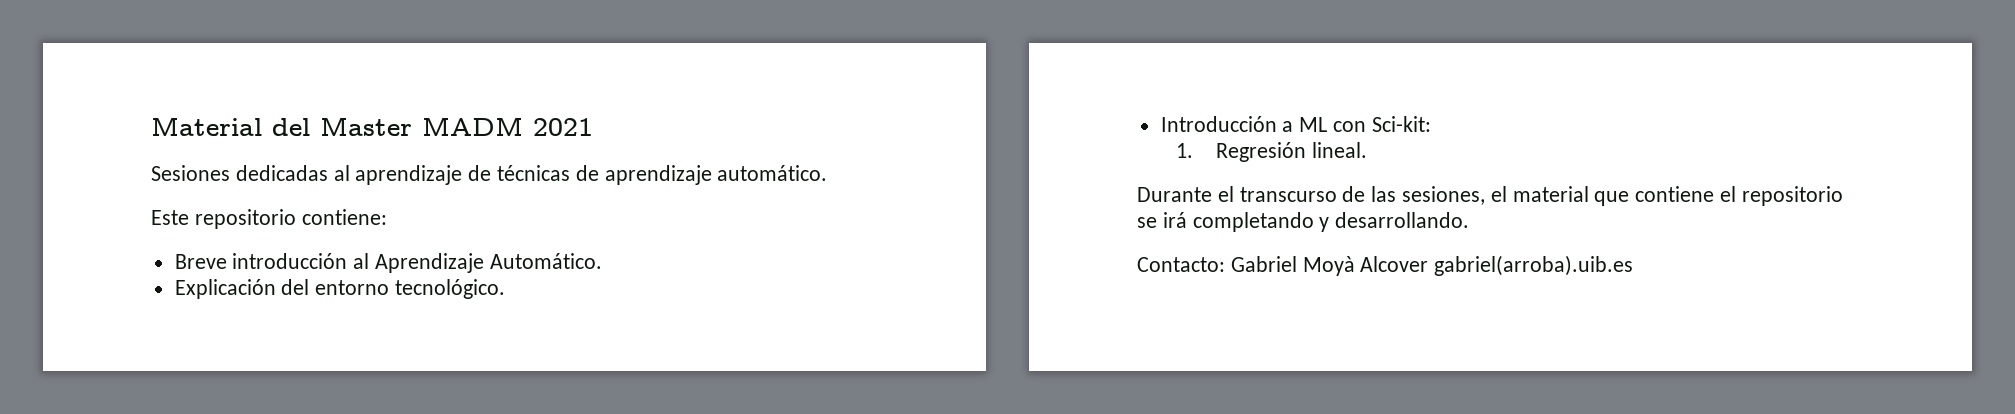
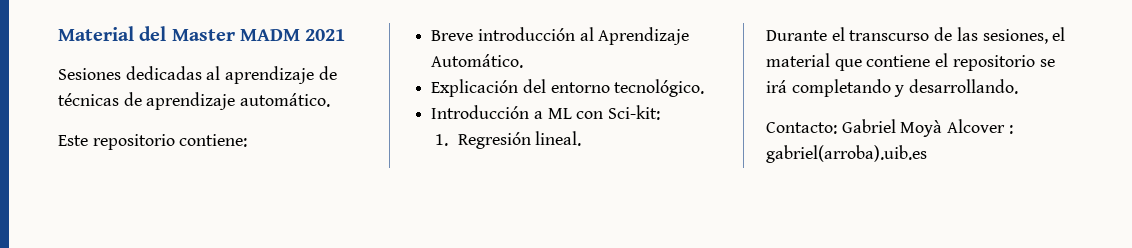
- Contacto: Gabriel Moyà Alcover gabriel(arroba).uib.es
+ Contacto: Gabriel Moyà Alcover : gabriel(arroba).uib.es

